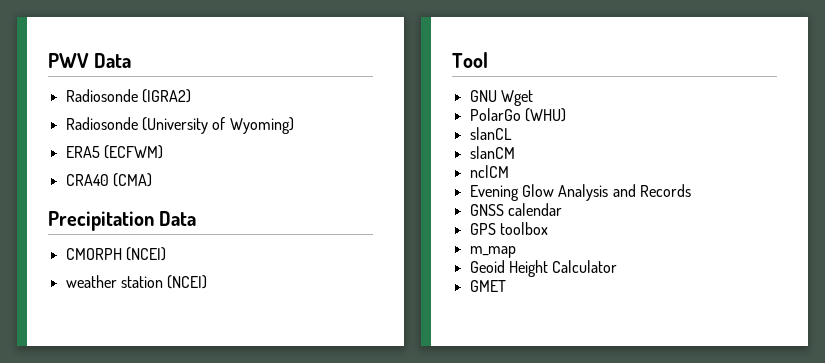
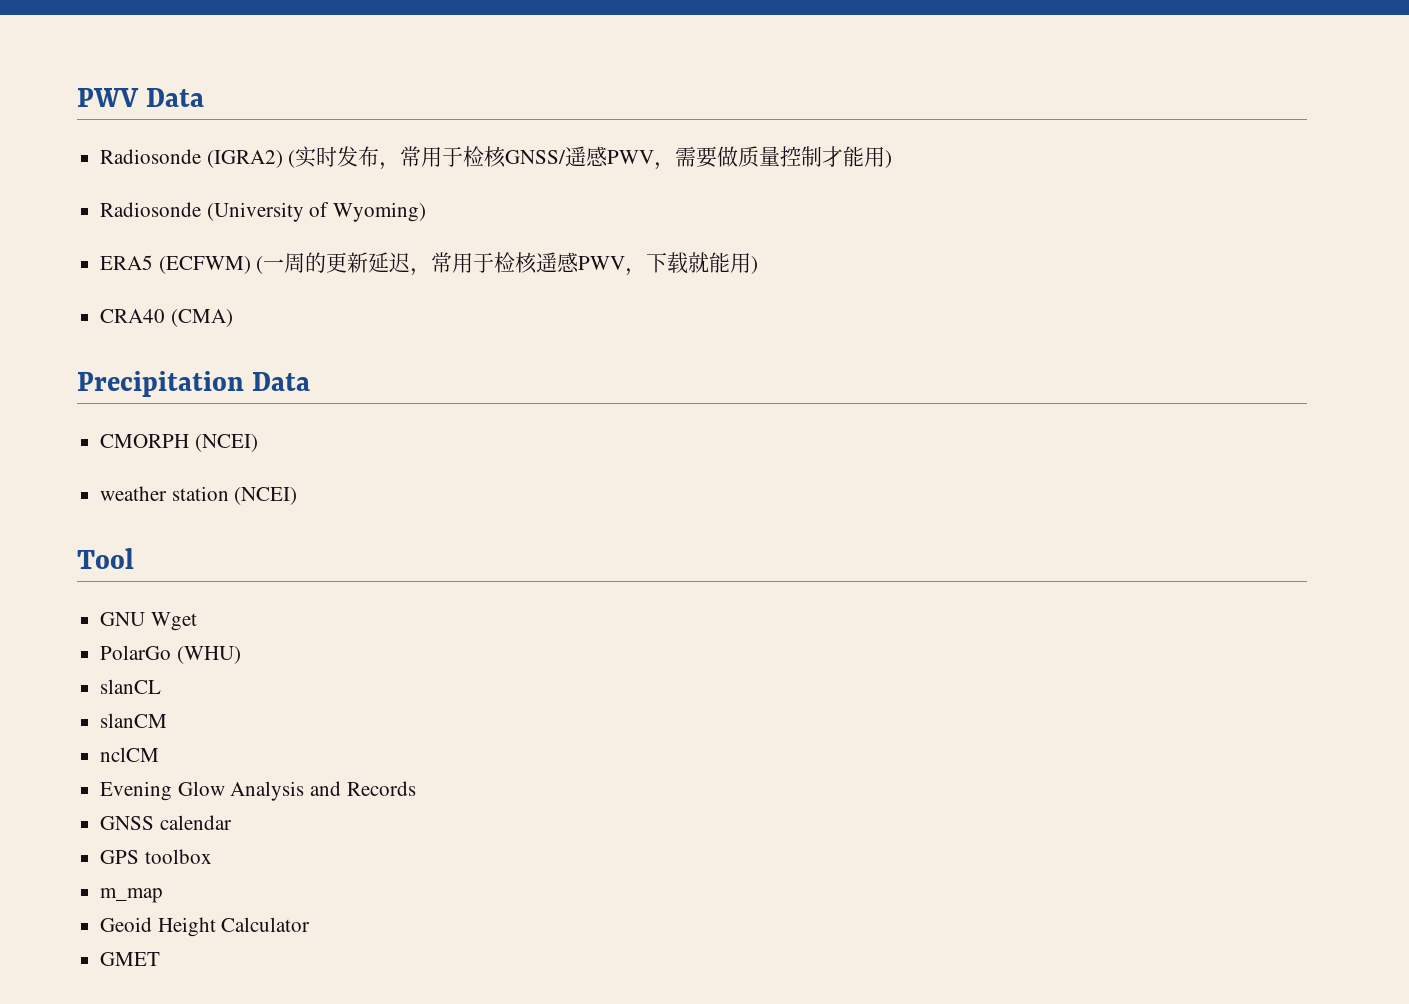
- Radiosonde (IGRA2)
+ Radiosonde (IGRA2) (实时发布，常用于检核GNSS/遥感PWV，需要做质量控制才能用)
- ERA5 (ECFWM)
+ ERA5 (ECFWM) (一周的更新延迟，常用于检核遥感PWV，下载就能用)

